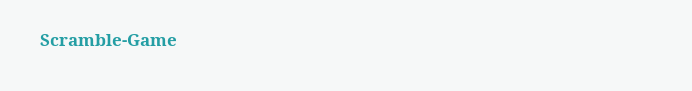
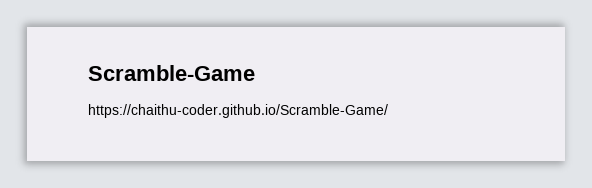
+ https://chaithu-coder.github.io/Scramble-Game/

